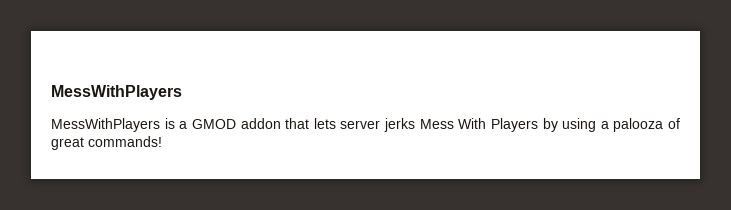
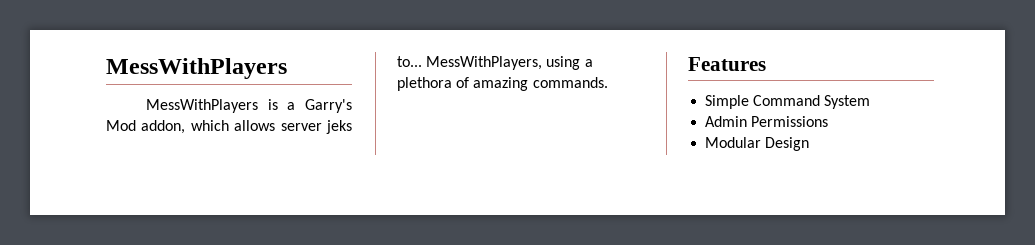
- MessWithPlayers is a GMOD addon that lets server jerks Mess With Players by using a palooza of great commands!
+ MessWithPlayers is a Garry's Mod addon, which allows server jeks to... MessWithPlayers, using a plethora of amazing commands.
+ Features
+ Simple Command System
+ Admin Permissions
+ Modular Design

